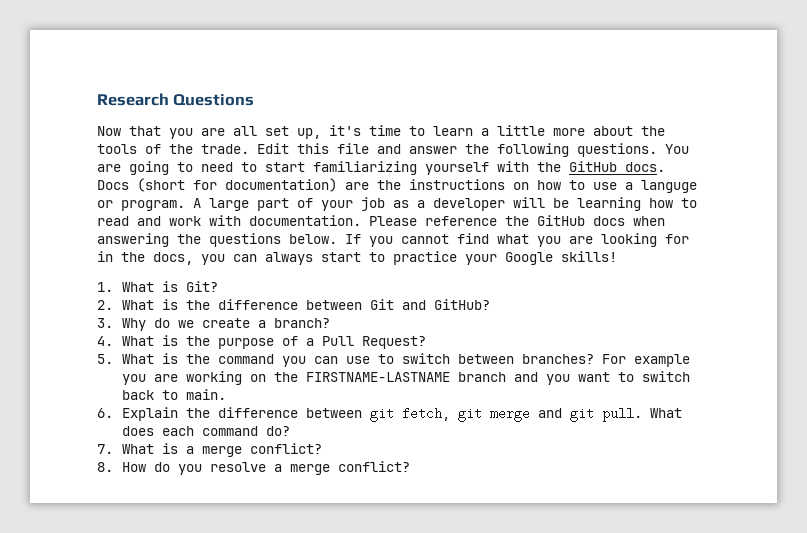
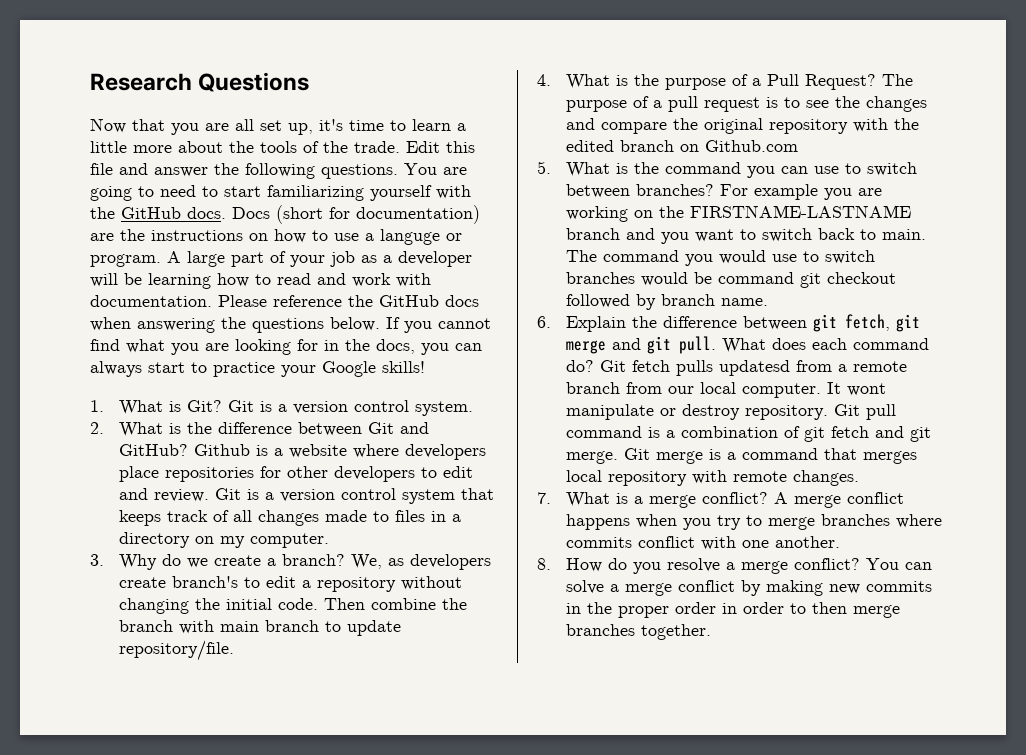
+ Git is a version control system.
+ Github is a website where developers place repositories for other developers to edit and review. Git is a version control system that keeps track of all changes made to files in a directory on my computer.
+ We, as developers create branch's to edit a repository without changing the initial code. Then combine the branch with main branch to update repository/file.
+ The purpose of a pull request is to see the changes and compare the original repository with the edited branch on Github.com
+ The command you would use to switch branches would be command git checkout followed by branch name.
+ Git fetch pulls updatesd from a remote branch from our local computer. It wont manipulate or destroy repository. Git pull command is a combination of git fetch and git merge. Git merge is a command that merges local repository with remote changes.
+ A merge conflict happens when you try to merge branches where commits conflict with one another.
+ You can solve a merge conflict by making new commits in the proper order in order to then merge branches together.

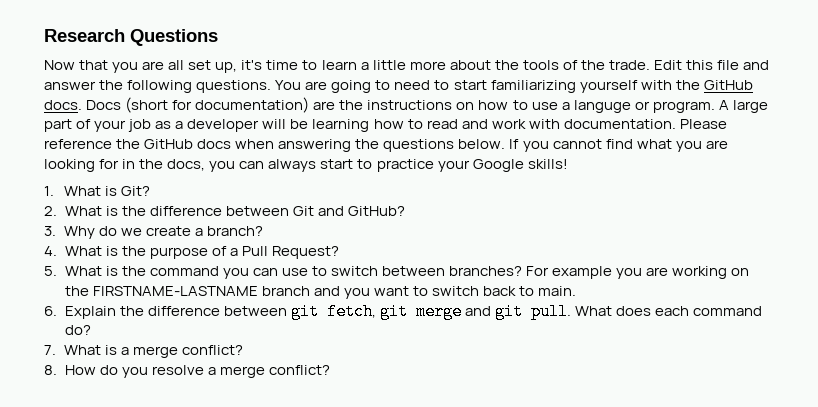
- Git is a version control system.
- Github is a website where developers place repositories for other developers to edit and review. Git is a version control system that keeps track of all changes made to files in a directory on my computer.
- We, as developers create branch's to edit a repository without changing the initial code. Then combine the branch with main branch to update repository/file.
- The purpose of a pull request is to see the changes and compare the original repository with the edited branch on Github.com
- The command you would use to switch branches would be command git checkout followed by branch name.
- Git fetch pulls updatesd from a remote branch from our local computer. It wont manipulate or destroy repository. Git pull command is a combination of git fetch and git merge. Git merge is a command that merges local repository with remote changes.
- A merge conflict happens when you try to merge branches where commits conflict with one another.
- You can solve a merge conflict by making new commits in the proper order in order to then merge branches together.

